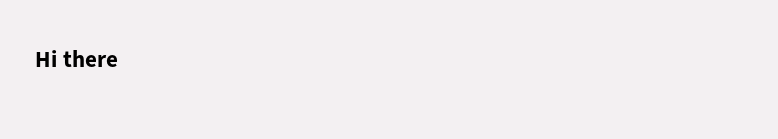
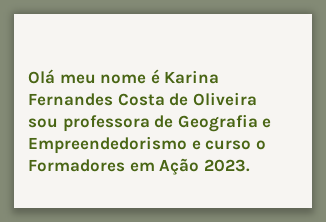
- Hi there
+ Olá meu nome é Karina Fernandes Costa de Oliveira sou professora de Geografia e Empreendedorismo e curso o Formadores em Ação 2023.

